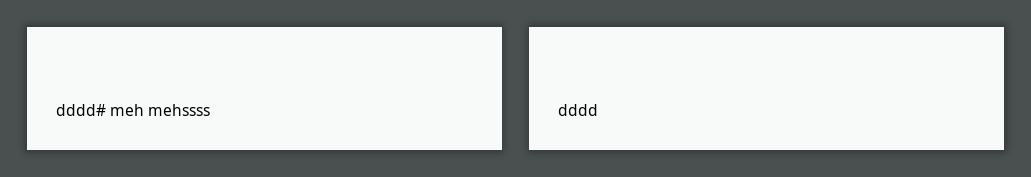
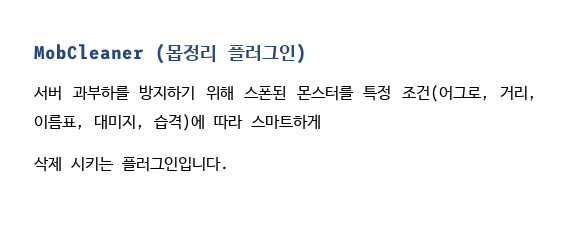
- dddd# meh mehssss
- dddd
+ MobCleaner (몹정리 플러그인)
+ 서버 과부하를 방지하기 위해 스폰된 몬스터를 특정 조건(어그로, 거리, 이름표, 대미지, 습격)에 따라 스마트하게
+ 삭제 시키는 플러그인입니다.

